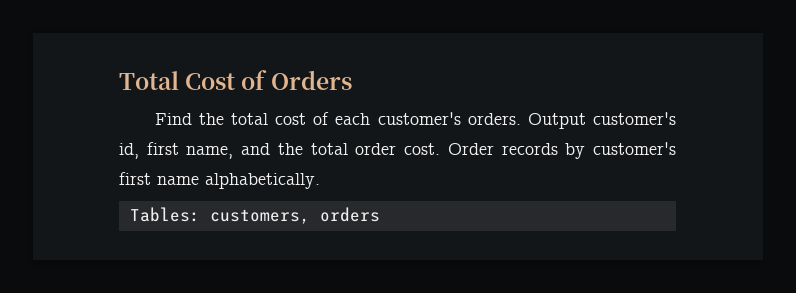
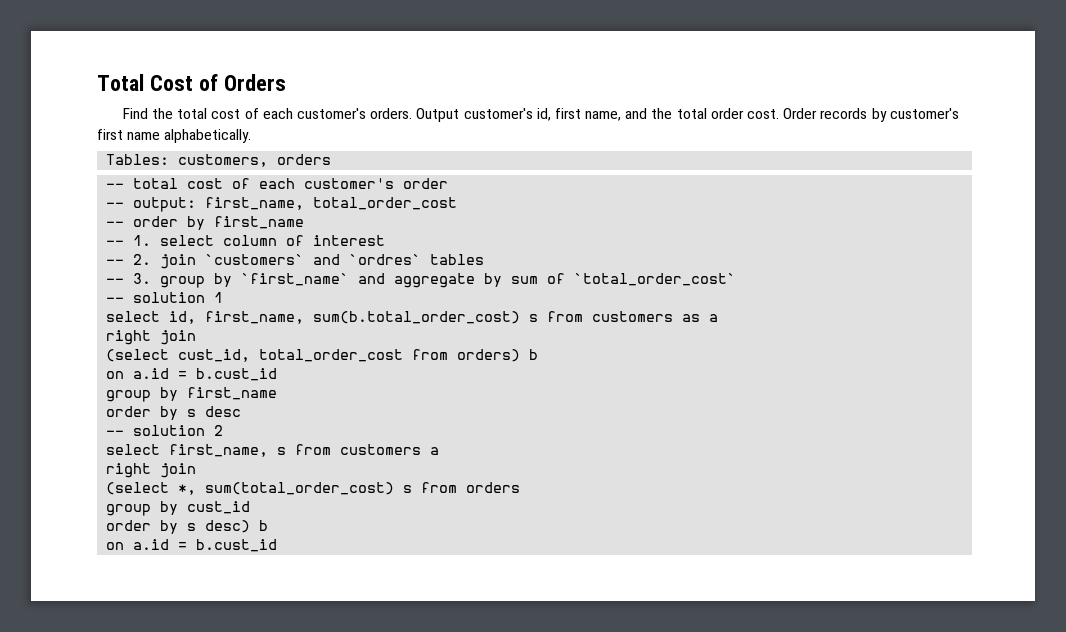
+ -- total cost of each customer's order
+ -- output: first_name, total_order_cost
+ -- order by first_name
+ -- 1. select column of interest
+ -- 2. join `customers` and `ordres` tables
+ -- 3. group by `first_name` and aggregate by sum of `total_order_cost`
+ -- solution 1
+ select id, first_name, sum(b.total_order_cost) s from customers as a
+ right join
+ (select cust_id, total_order_cost from orders) b
+ on a.id = b.cust_id
+ group by first_name
+ order by s desc
+ -- solution 2
+ select first_name, s from customers a
+ right join
+ (select *, sum(total_order_cost) s from orders
+ group by cust_id
+ order by s desc) b
+ on a.id = b.cust_id

